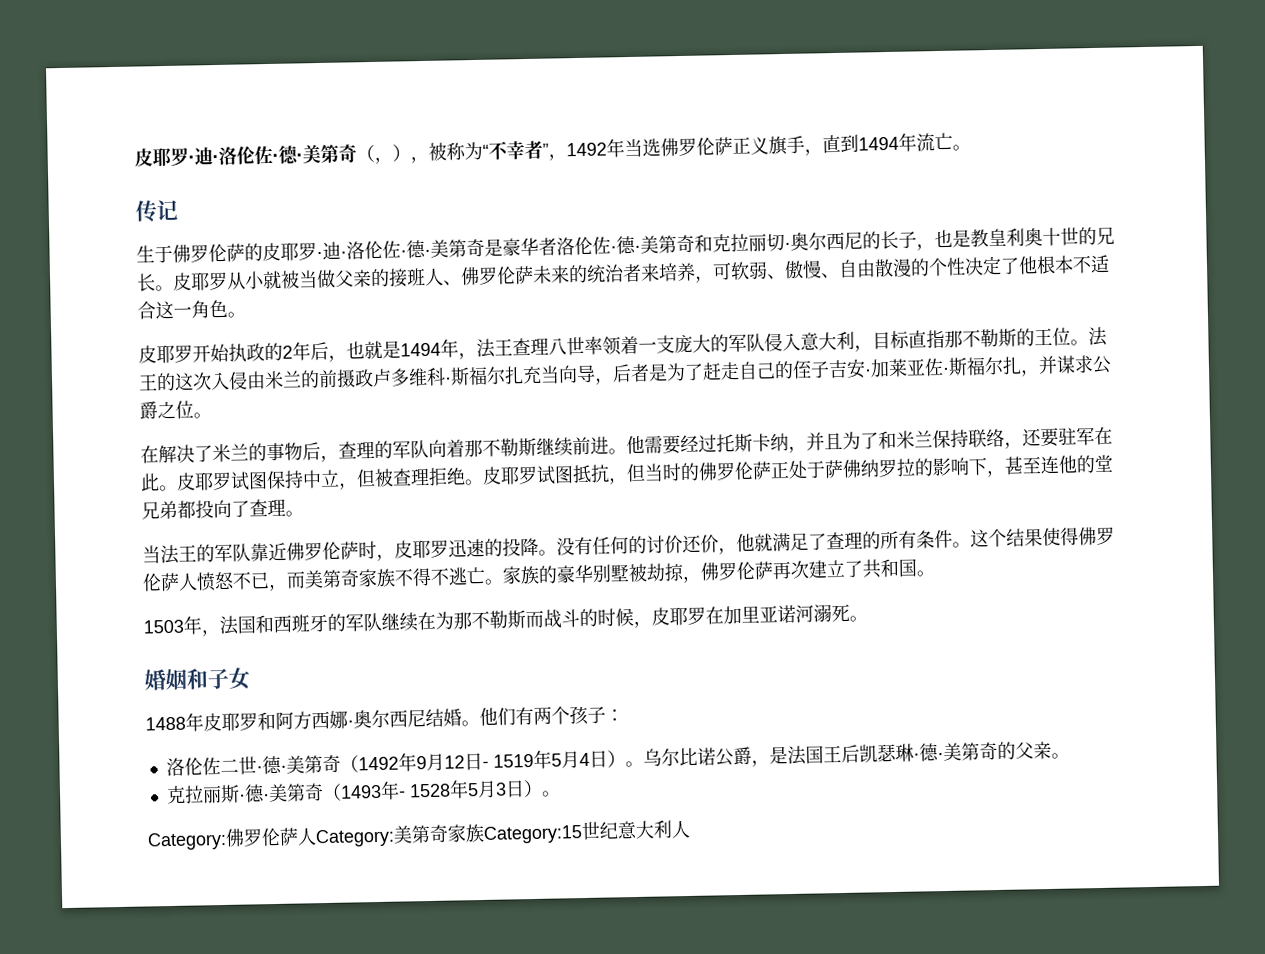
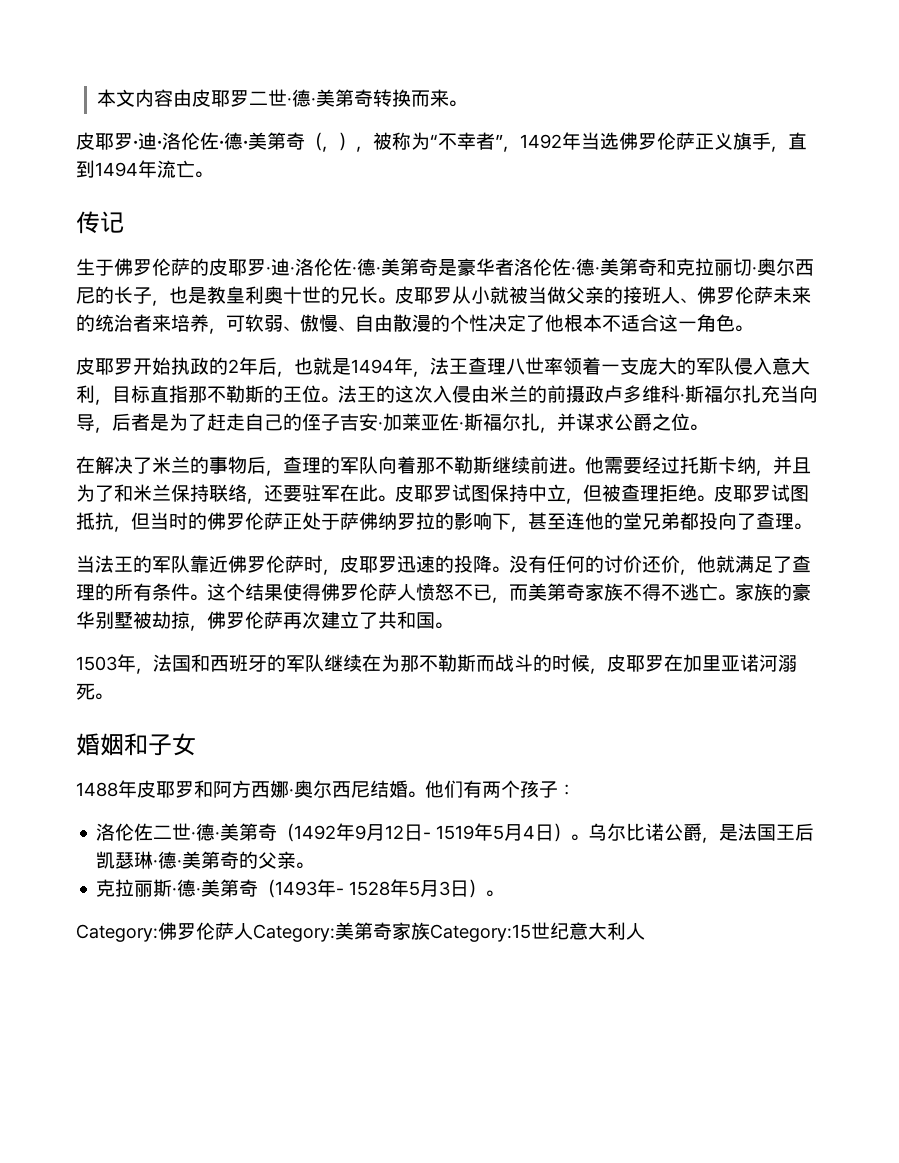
+ 本文内容由皮耶罗二世·德·美第奇转换而来。

